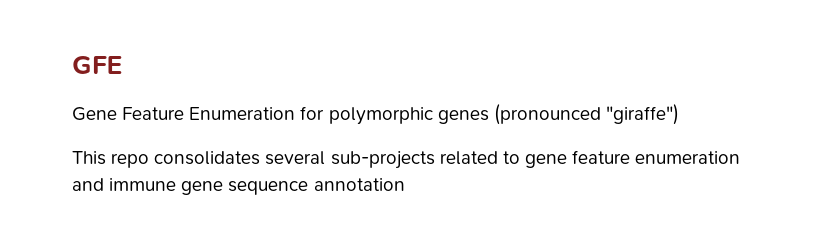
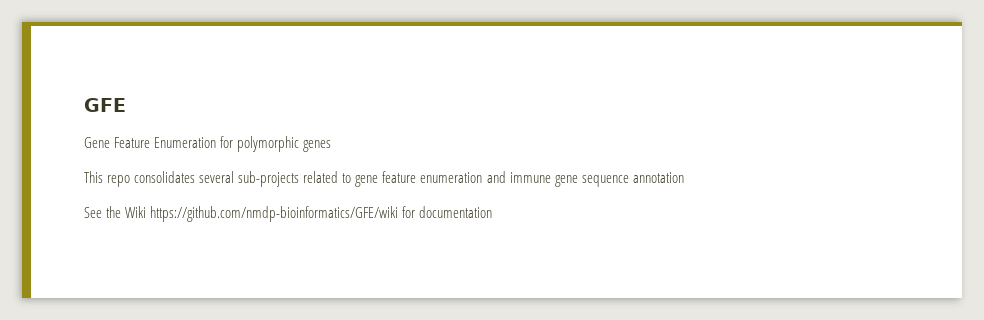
- Gene Feature Enumeration for polymorphic genes (pronounced "giraffe")
+ Gene Feature Enumeration for polymorphic genes
+ See the Wiki https://github.com/nmdp-bioinformatics/GFE/wiki for documentation

